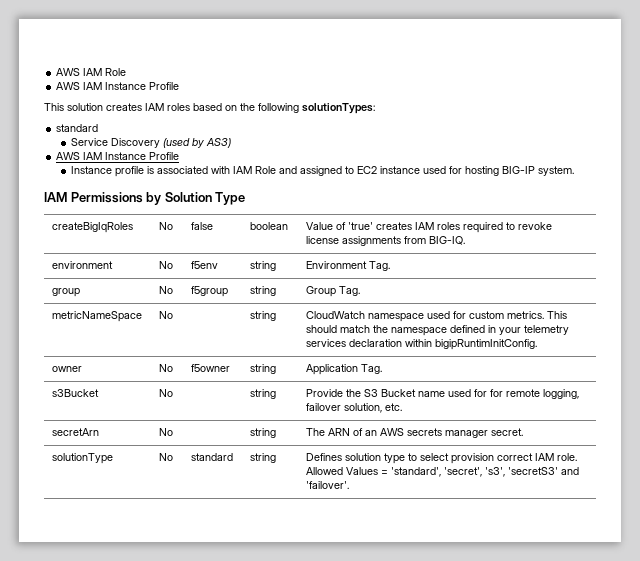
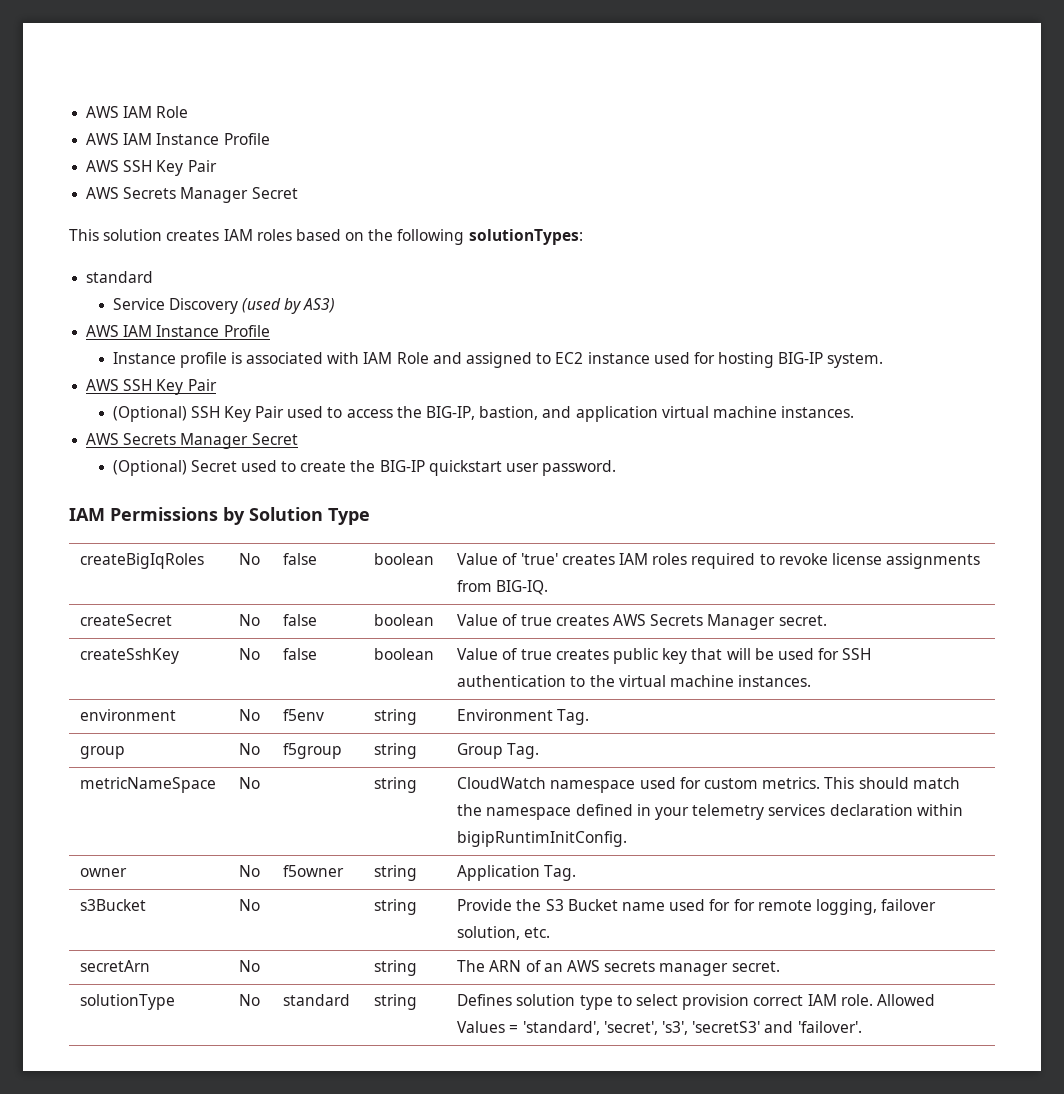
  AWS IAM Role
  AWS IAM Instance Profile
+ AWS SSH Key Pair
+ AWS Secrets Manager Secret
  Instance profile is associated with IAM Role and assigned to EC2 instance used for hosting BIG-IP system.
+ AWS SSH Key Pair
+ (Optional) SSH Key Pair used to access the BIG-IP, bastion, and application virtual machine instances.
+ AWS Secrets Manager Secret
+ (Optional) Secret used to create the BIG-IP quickstart user password.
+ createSecret | No | false | boolean | Value of true creates AWS Secrets Manager secret.
+ createSshKey | No | false | boolean | Value of true creates public key that will be used for SSH authentication to the virtual machine instances.

